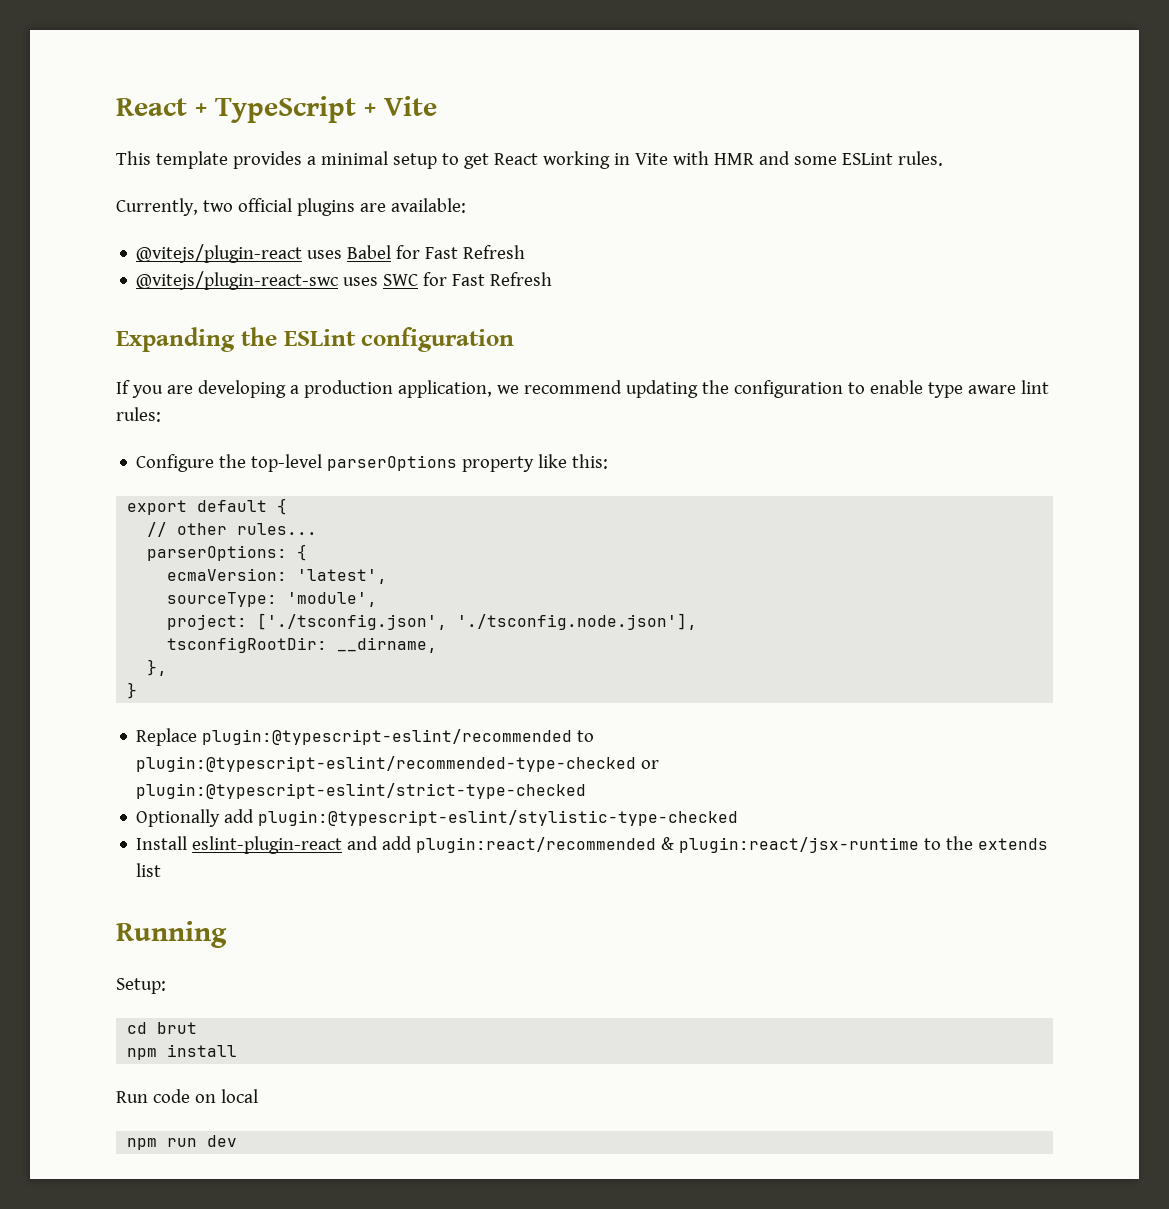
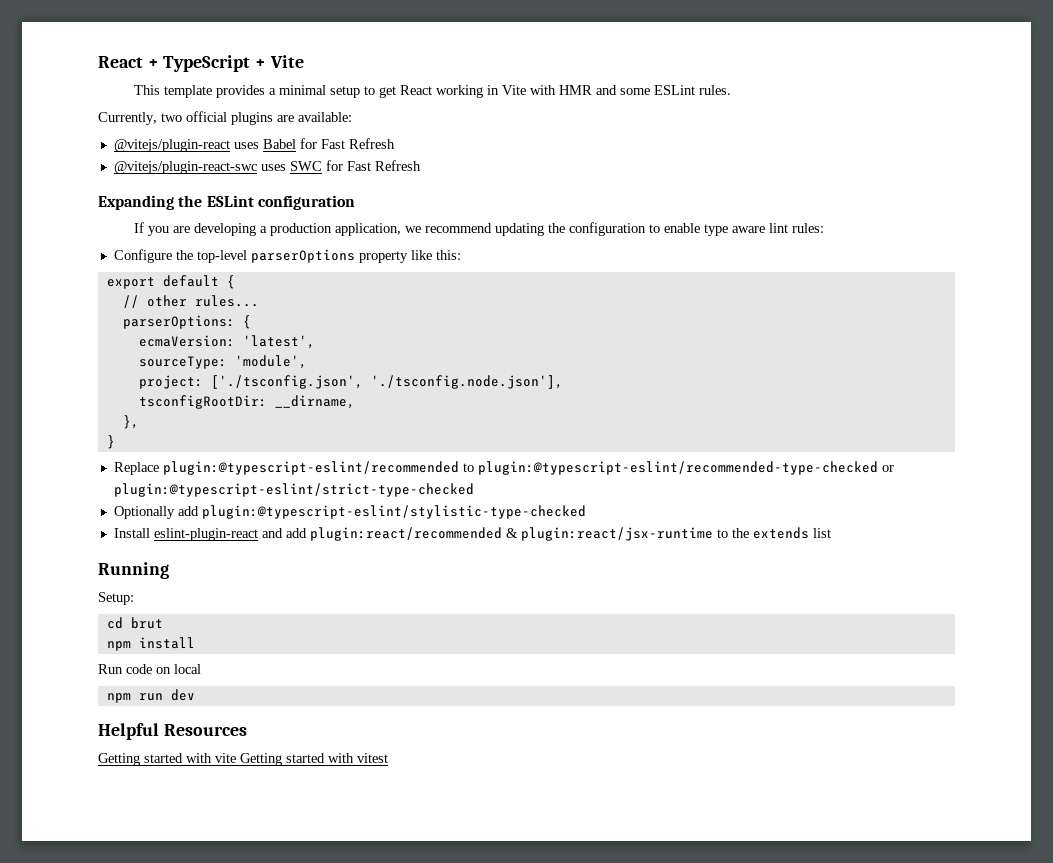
+ Helpful Resources
+ Getting started with vite Getting started with vitest

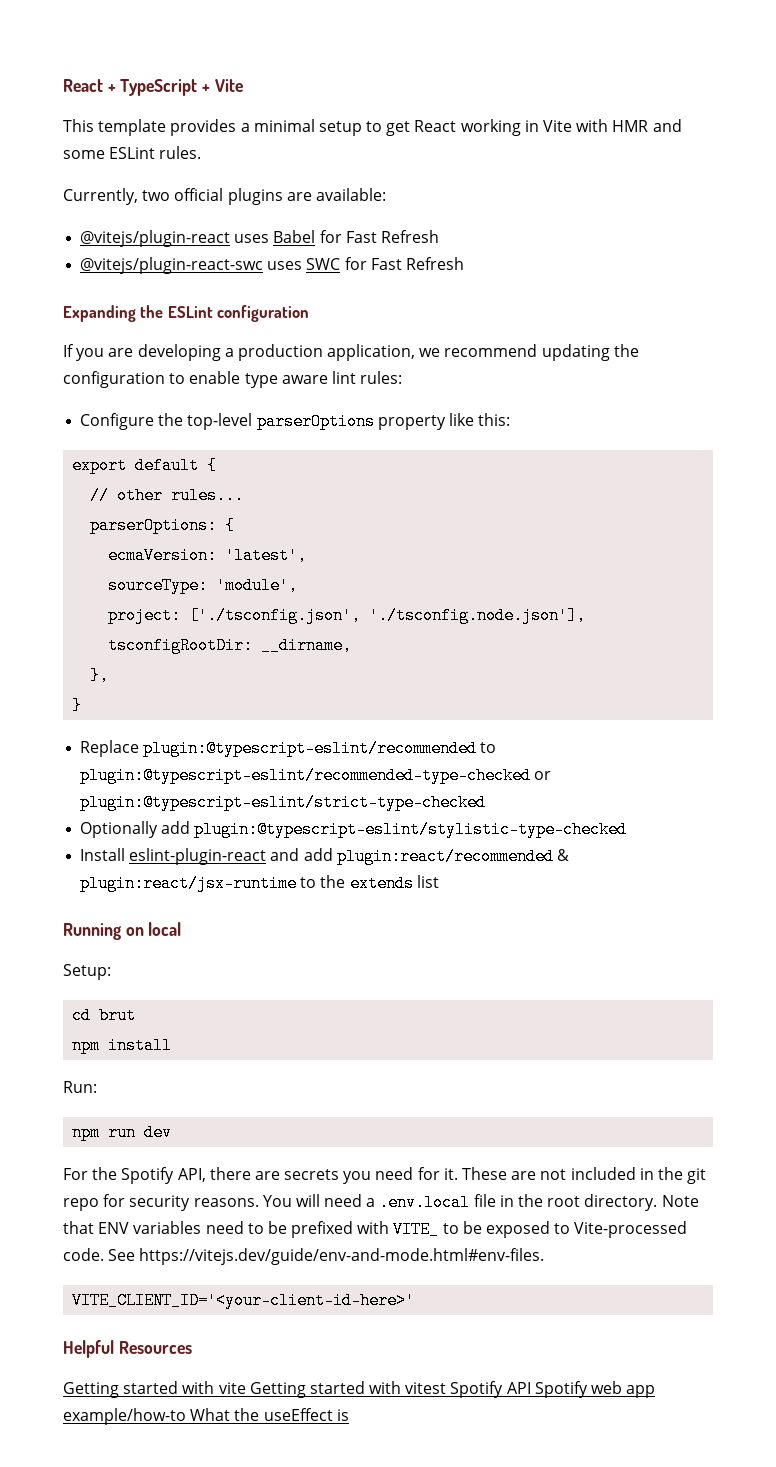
- Running
+ Running on local
- Run code on local
+ Run:
+ For the Spotify API, there are secrets you need for it. These are not included in the git repo for security reasons. You will need a .env.local file in the root directory. Note that ENV variables need to be prefixed with VITE_ to be exposed to Vite-processed code. See https://vitejs.dev/guide/env-and-mode.html#env-files.
+ VITE_CLIENT_ID='<your-client-id-here>'
- Getting started with vite Getting started with vitest
+ Getting started with vite Getting started with vitest Spotify API Spotify web app example/how-to What the useEffect is

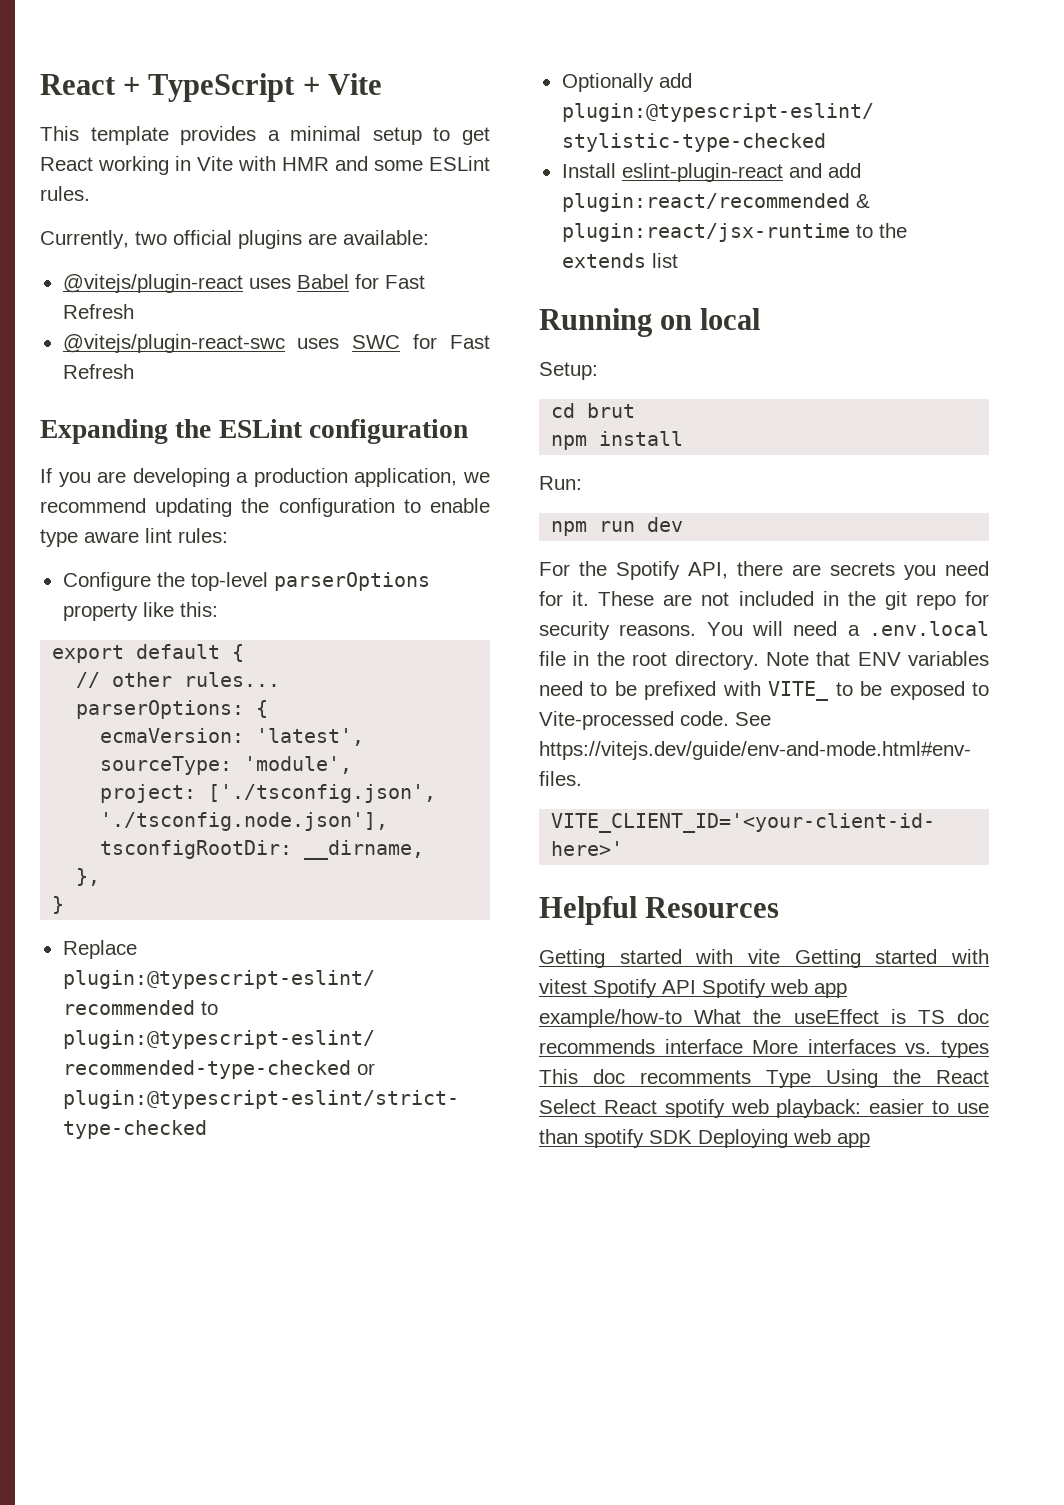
- Getting started with vite Getting started with vitest Spotify API Spotify web app example/how-to What the useEffect is
+ Getting started with vite Getting started with vitest Spotify API Spotify web app example/how-to What the useEffect is TS doc recommends interface More interfaces vs. types This doc recomments Type Using the React Select React spotify web playback: easier to use than spotify SDK Deploying web app

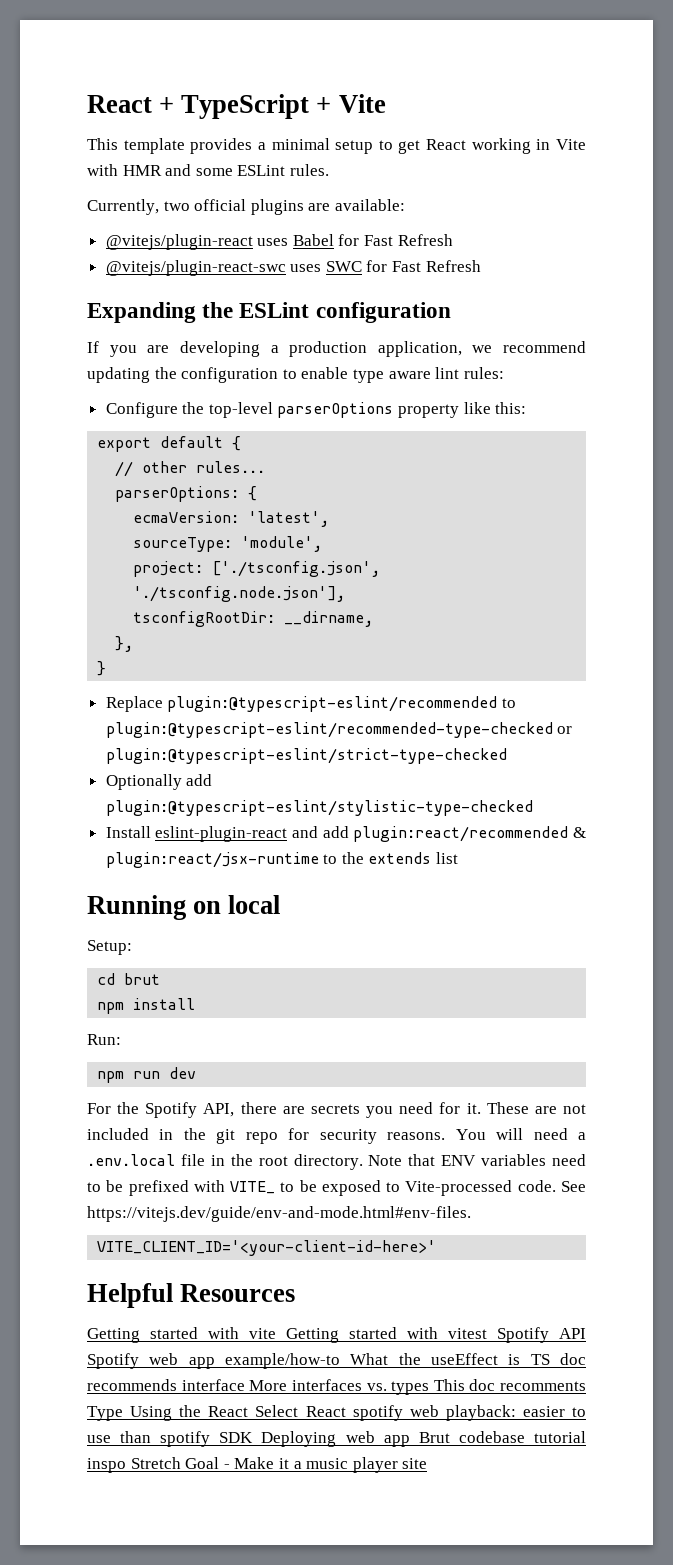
- Getting started with vite Getting started with vitest Spotify API Spotify web app example/how-to What the useEffect is TS doc recommends interface More interfaces vs. types This doc recomments Type Using the React Select React spotify web playback: easier to use than spotify SDK Deploying web app
+ Getting started with vite Getting started with vitest Spotify API Spotify web app example/how-to What the useEffect is TS doc recommends interface More interfaces vs. types This doc recomments Type Using the React Select React spotify web playback: easier to use than spotify SDK Deploying web app Brut codebase tutorial inspo Stretch Goal - Make it a music player site

